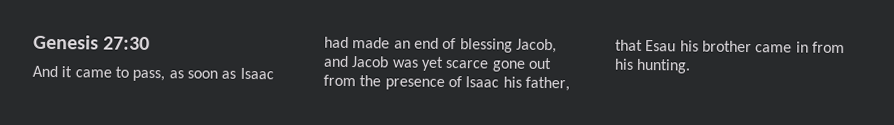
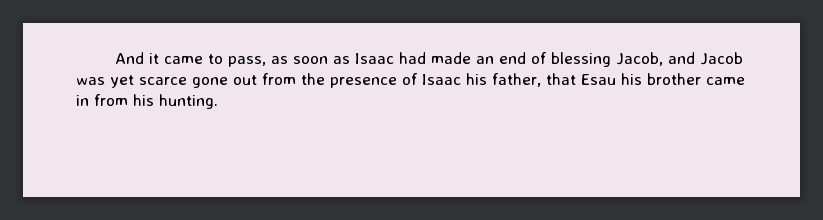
- Genesis 27:30

